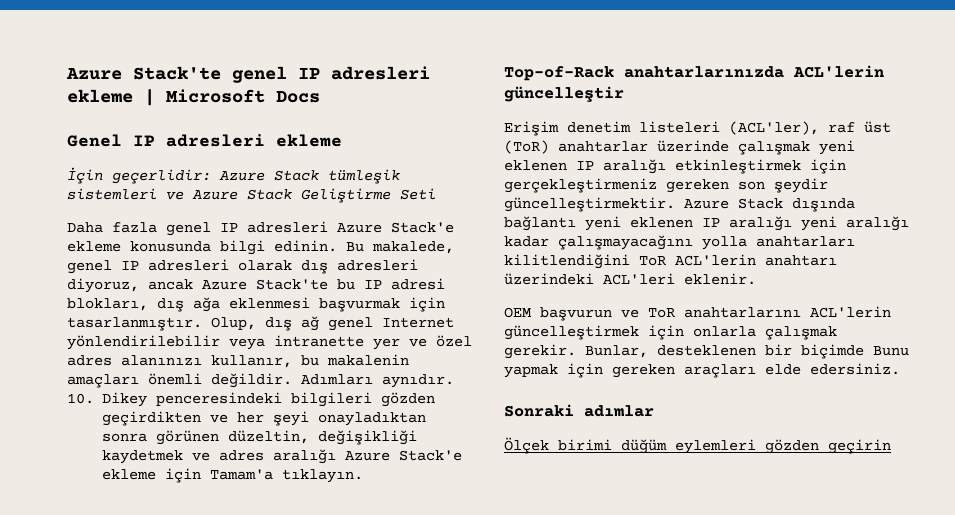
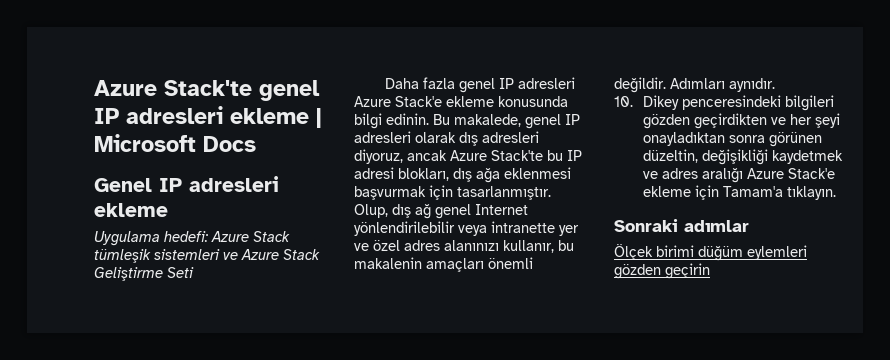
- İçin geçerlidir: Azure Stack tümleşik sistemleri ve Azure Stack Geliştirme Seti
+ Uygulama hedefi: Azure Stack tümleşik sistemleri ve Azure Stack Geliştirme Seti
- Top-of-Rack anahtarlarınızda ACL'lerin güncelleştir
- Erişim denetim listeleri (ACL'ler), raf üst (ToR) anahtarlar üzerinde çalışmak yeni eklenen IP aralığı etkinleştirmek için gerçekleştirmeniz gereken son şeydir güncelleştirmektir. Azure Stack dışında bağlantı yeni eklenen IP aralığı yeni aralığı kadar çalışmayacağını yolla anahtarları kilitlendiğini ToR ACL'lerin anahtarı üzerindeki ACL'leri eklenir.
- OEM başvurun ve ToR anahtarlarını ACL'lerin güncelleştirmek için onlarla çalışmak gerekir. Bunlar, desteklenen bir biçimde Bunu yapmak için gereken araçları elde edersiniz.

